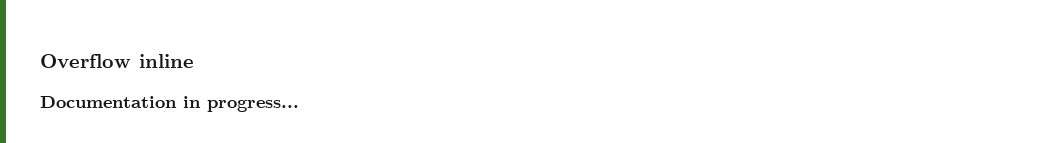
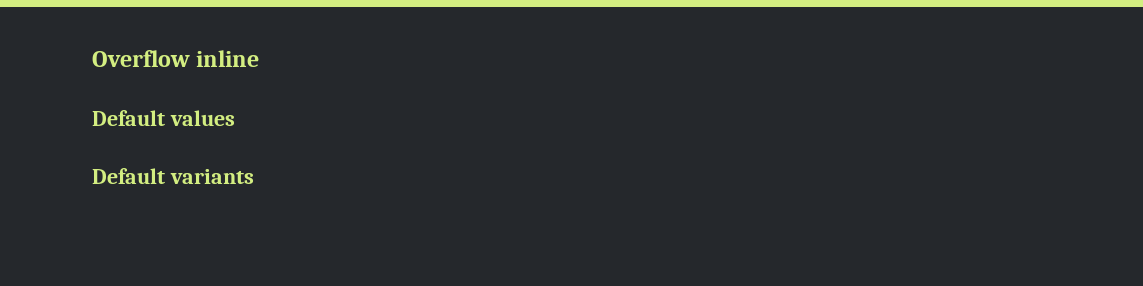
- Documentation in progress...
+ Default values
+ Default variants

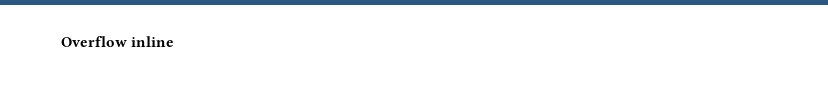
- Default values
- Default variants

